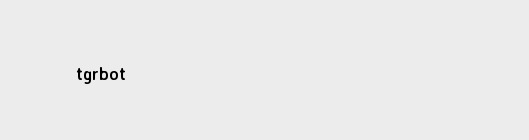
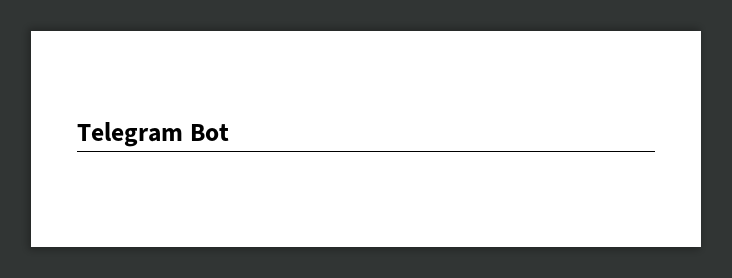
- tgrbot
+ Telegram Bot

